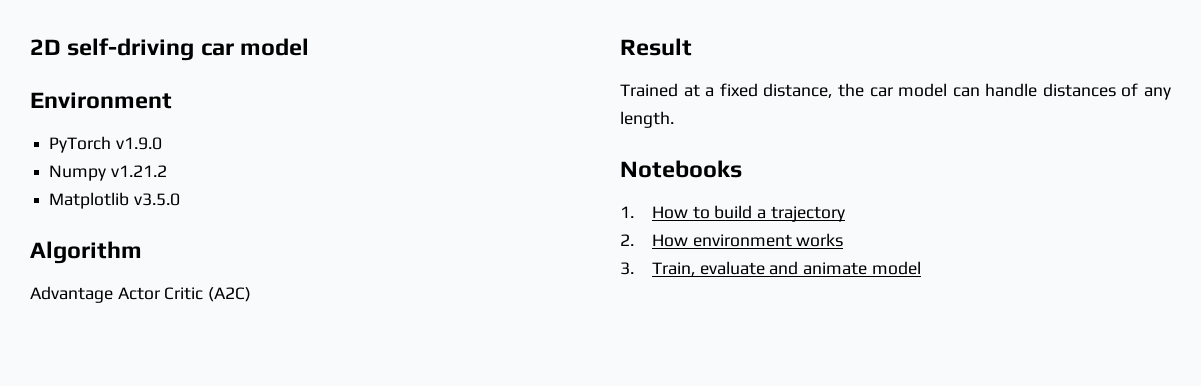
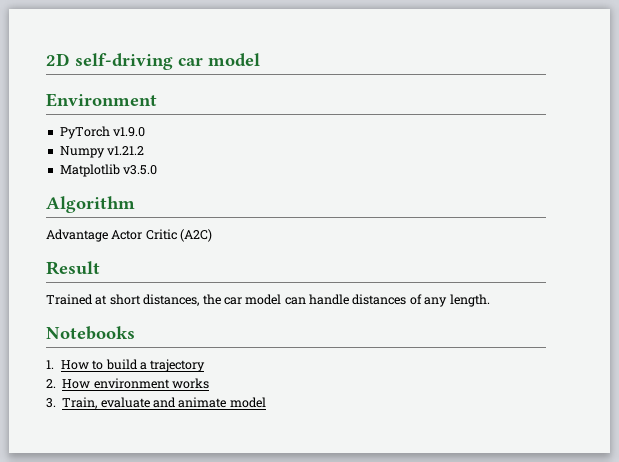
- Trained at a fixed distance, the car model can handle distances of any length.
+ Trained at short distances, the car model can handle distances of any length.

